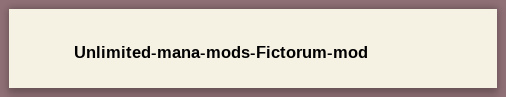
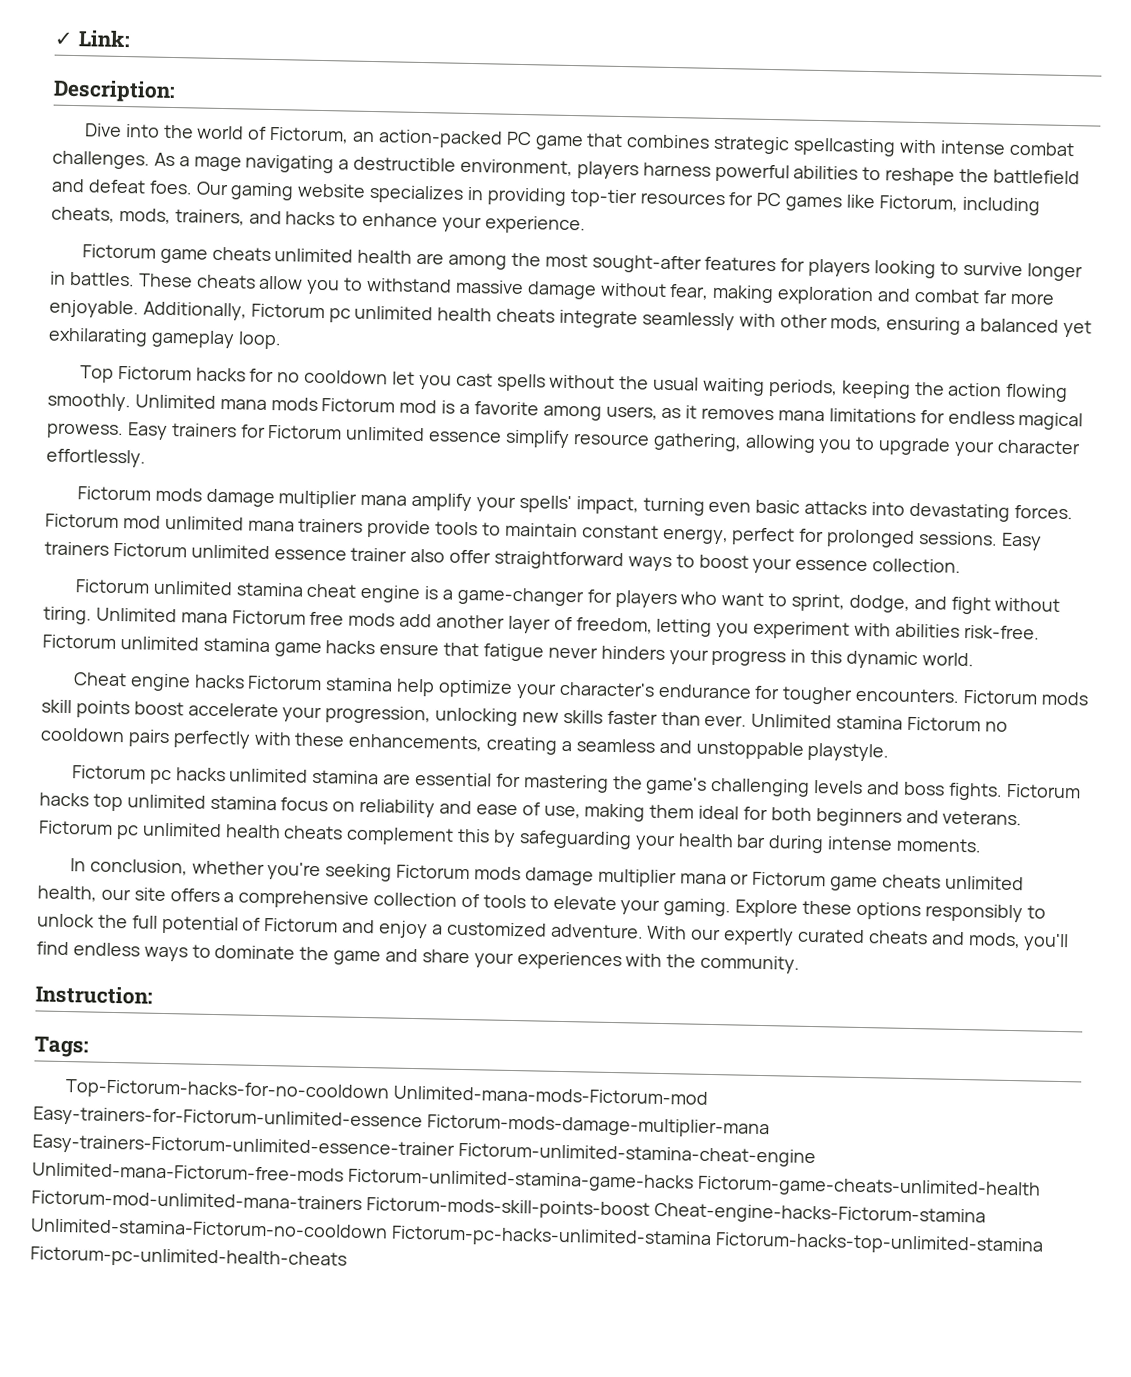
- Unlimited-mana-mods-Fictorum-mod
+ ✓ Link:
+ Description:
+ Dive into the world of Fictorum, an action-packed PC game that combines strategic spellcasting with intense combat challenges. As a mage navigating a destructible environment, players harness powerful abilities to reshape the battlefield and defeat foes. Our gaming website specializes in providing top-tier resources for PC games like Fictorum, including cheats, mods, trainers, and hacks to enhance your experience.
+ Fictorum game cheats unlimited health are among the most sought-after features for players looking to survive longer in battles. These cheats allow you to withstand massive damage without fear, making exploration and combat far more enjoyable. Additionally, Fictorum pc unlimited health cheats integrate seamlessly with other mods, ensuring a balanced yet exhilarating gameplay loop.
+ Top Fictorum hacks for no cooldown let you cast spells without the usual waiting periods, keeping the action flowing smoothly. Unlimited mana mods Fictorum mod is a favorite among users, as it removes mana limitations for endless magical prowess. Easy trainers for Fictorum unlimited essence simplify resource gathering, allowing you to upgrade your character effortlessly.
+ Fictorum mods damage multiplier mana amplify your spells' impact, turning even basic attacks into devastating forces. Fictorum mod unlimited mana trainers provide tools to maintain constant energy, perfect for prolonged sessions. Easy trainers Fictorum unlimited essence trainer also offer straightforward ways to boost your essence collection.
+ Fictorum unlimited stamina cheat engine is a game-changer for players who want to sprint, dodge, and fight without tiring. Unlimited mana Fictorum free mods add another layer of freedom, letting you experiment with abilities risk-free. Fictorum unlimited stamina game hacks ensure that fatigue never hinders your progress in this dynamic world.
+ Cheat engine hacks Fictorum stamina help optimize your character's endurance for tougher encounters. Fictorum mods skill points boost accelerate your progression, unlocking new skills faster than ever. Unlimited stamina Fictorum no cooldown pairs perfectly with these enhancements, creating a seamless and unstoppable playstyle.
+ Fictorum pc hacks unlimited stamina are essential for mastering the game's challenging levels and boss fights. Fictorum hacks top unlimited stamina focus on reliability and ease of use, making them ideal for both beginners and veterans. Fictorum pc unlimited health cheats complement this by safeguarding your health bar during intense moments.
+ In conclusion, whether you're seeking Fictorum mods damage multiplier mana or Fictorum game cheats unlimited health, our site offers a comprehensive collection of tools to elevate your gaming. Explore these options responsibly to unlock the full potential of Fictorum and enjoy a customized adventure. With our expertly curated cheats and mods, you'll find endless ways to dominate the game and share your experiences with the community.
+ Instruction:
+ Tags:
+ Top-Fictorum-hacks-for-no-cooldown Unlimited-mana-mods-Fictorum-mod Easy-trainers-for-Fictorum-unlimited-essence Fictorum-mods-damage-multiplier-mana Easy-trainers-Fictorum-unlimited-essence-trainer Fictorum-unlimited-stamina-cheat-engine Unlimited-mana-Fictorum-free-mods Fictorum-unlimited-stamina-game-hacks Fictorum-game-cheats-unlimited-health Fictorum-mod-unlimited-mana-trainers Fictorum-mods-skill-points-boost Cheat-engine-hacks-Fictorum-stamina Unlimited-stamina-Fictorum-no-cooldown Fictorum-pc-hacks-unlimited-stamina Fictorum-hacks-top-unlimited-stamina Fictorum-pc-unlimited-health-cheats

